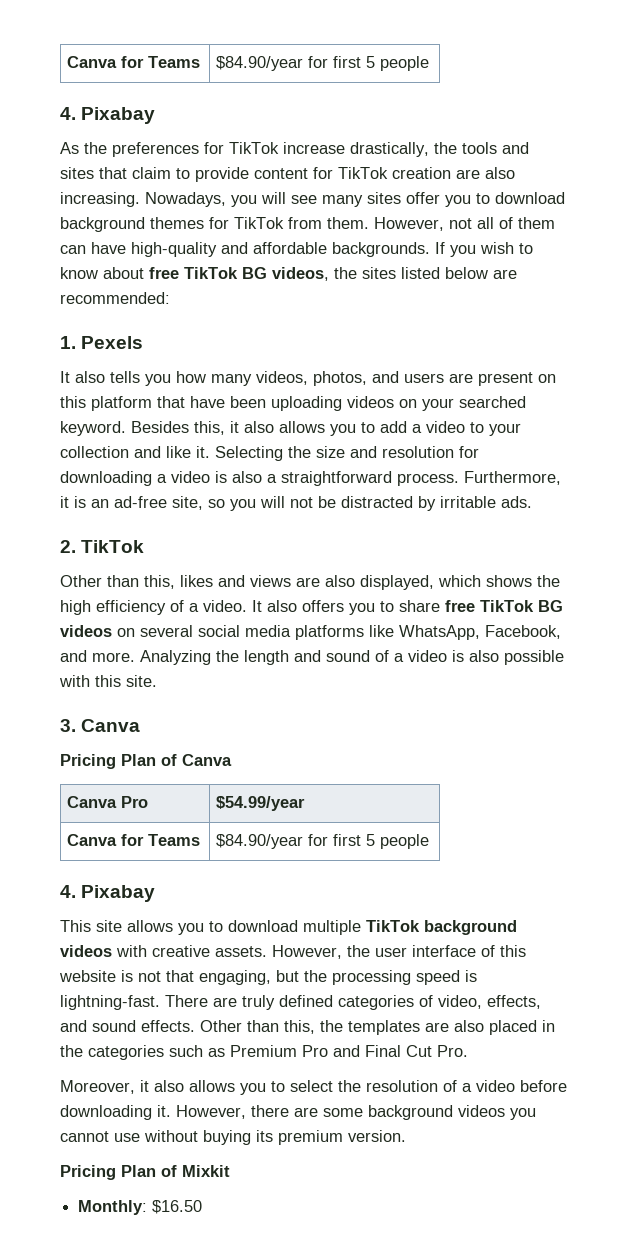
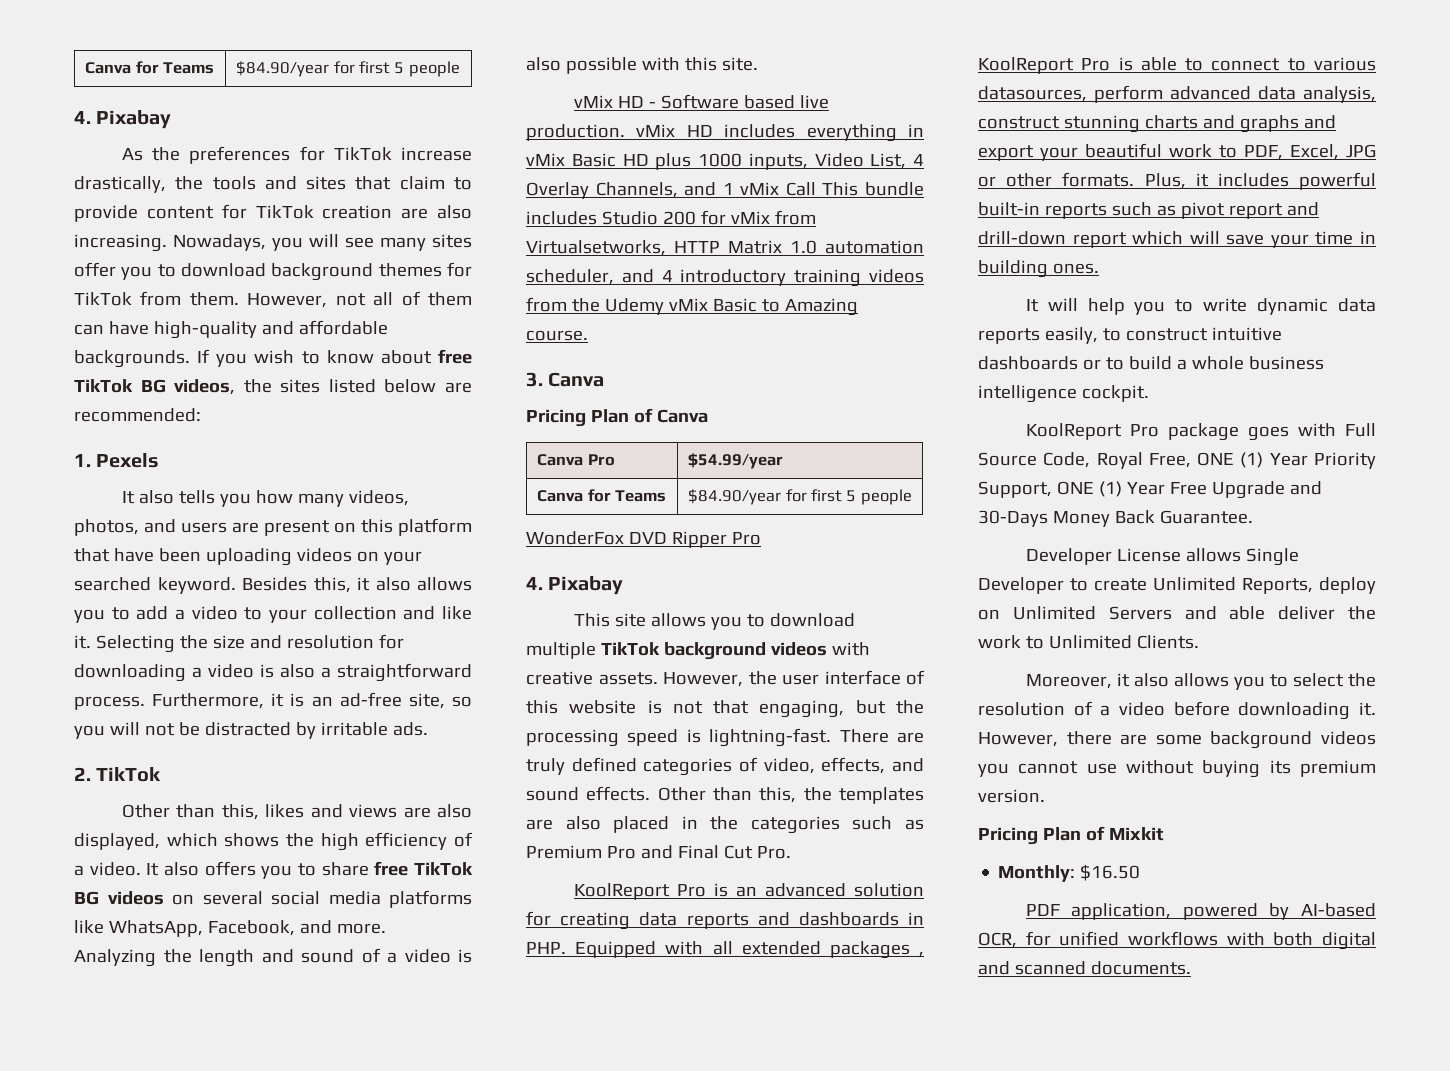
+ vMix HD - Software based live production. vMix HD includes everything in vMix Basic HD plus 1000 inputs, Video List, 4 Overlay Channels, and 1 vMix Call This bundle includes Studio 200 for vMix from Virtualsetworks, HTTP Matrix 1.0 automation scheduler, and 4 introductory training videos from the Udemy vMix Basic to Amazing course.
+ WonderFox DVD Ripper Pro
+ KoolReport Pro is an advanced solution for creating data reports and dashboards in PHP. Equipped with all extended packages , KoolReport Pro is able to connect to various datasources, perform advanced data analysis, construct stunning charts and graphs and export your beautiful work to PDF, Excel, JPG or other formats. Plus, it includes powerful built-in reports such as pivot report and drill-down report which will save your time in building ones.
+ It will help you to write dynamic data reports easily, to construct intuitive dashboards or to build a whole business intelligence cockpit.
+ KoolReport Pro package goes with Full Source Code, Royal Free, ONE (1) Year Priority Support, ONE (1) Year Free Upgrade and 30-Days Money Back Guarantee.
+ Developer License allows Single Developer to create Unlimited Reports, deploy on Unlimited Servers and able deliver the work to Unlimited Clients.
+ PDF application, powered by AI-based OCR, for unified workflows with both digital and scanned documents.

